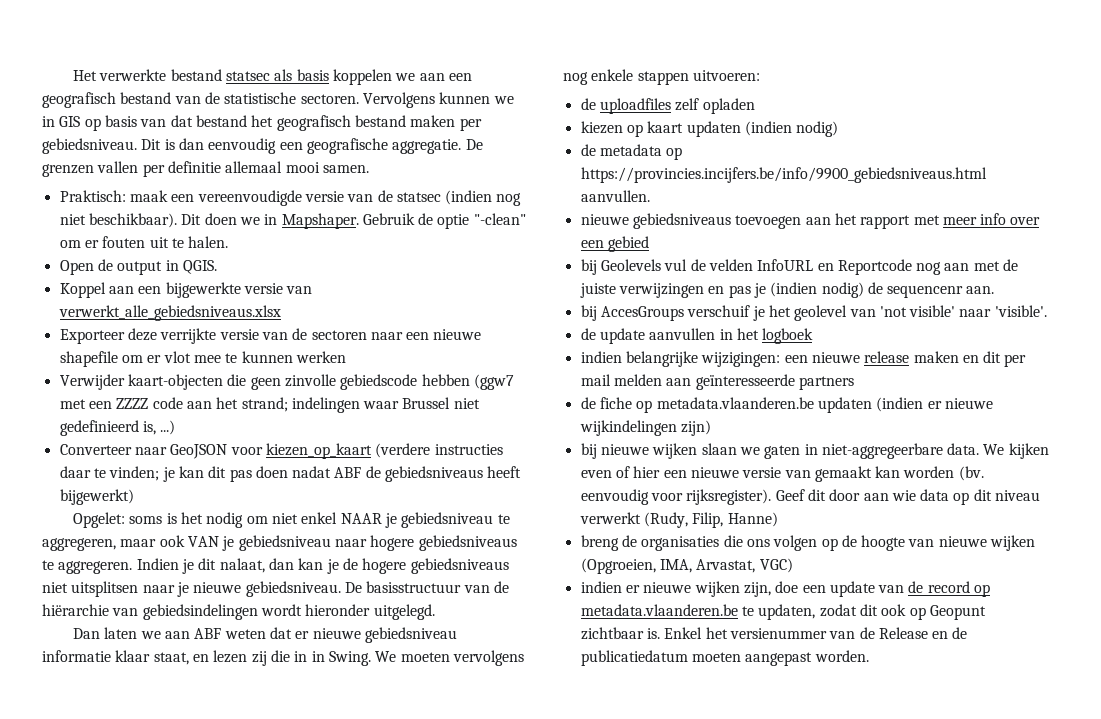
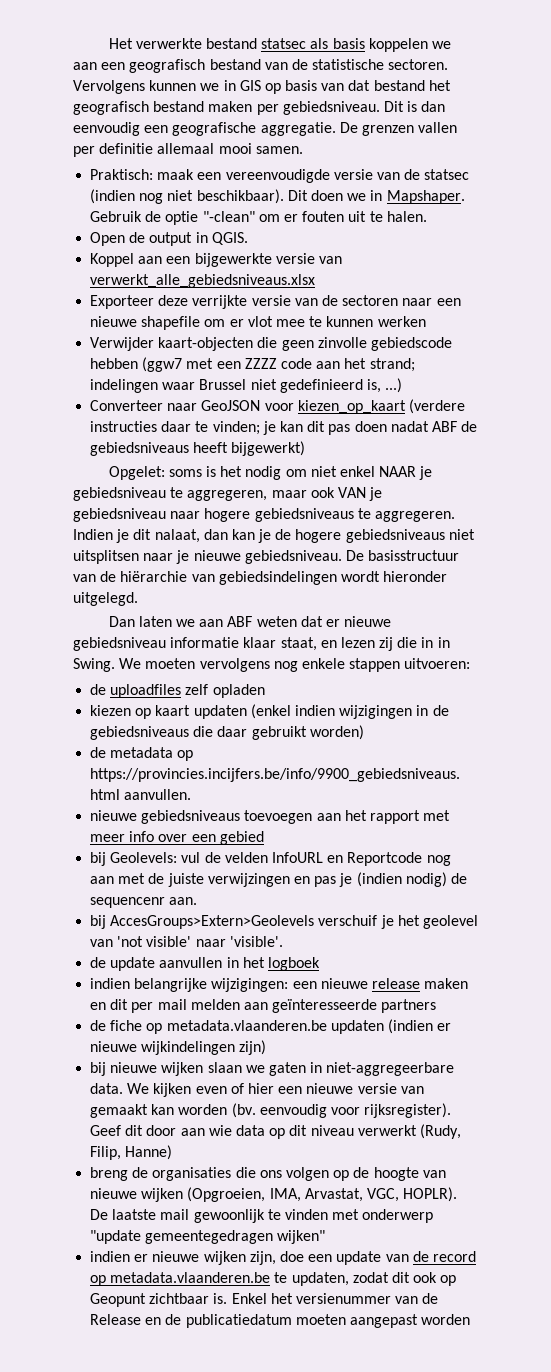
- kiezen op kaart updaten (indien nodig)
+ kiezen op kaart updaten (enkel indien wijzigingen in de gebiedsniveaus die daar gebruikt worden)
- bij Geolevels vul de velden InfoURL en Reportcode nog aan met de juiste verwijzingen en pas je (indien nodig) de sequencenr aan.
+ bij Geolevels: vul de velden InfoURL en Reportcode nog aan met de juiste verwijzingen en pas je (indien nodig) de sequencenr aan.
- bij AccesGroups verschuif je het geolevel van 'not visible' naar 'visible'.
+ bij AccesGroups>Extern>Geolevels verschuif je het geolevel van 'not visible' naar 'visible'.
- breng de organisaties die ons volgen op de hoogte van nieuwe wijken (Opgroeien, IMA, Arvastat, VGC)
+ breng de organisaties die ons volgen op de hoogte van nieuwe wijken (Opgroeien, IMA, Arvastat, VGC, HOPLR). De laatste mail gewoonlijk te vinden met onderwerp "update gemeentegedragen wijken"
- Enkel het versienummer van de Release en de publicatiedatum moeten aangepast worden.
+ Enkel het versienummer van de Release en de publicatiedatum moeten aangepast worden

